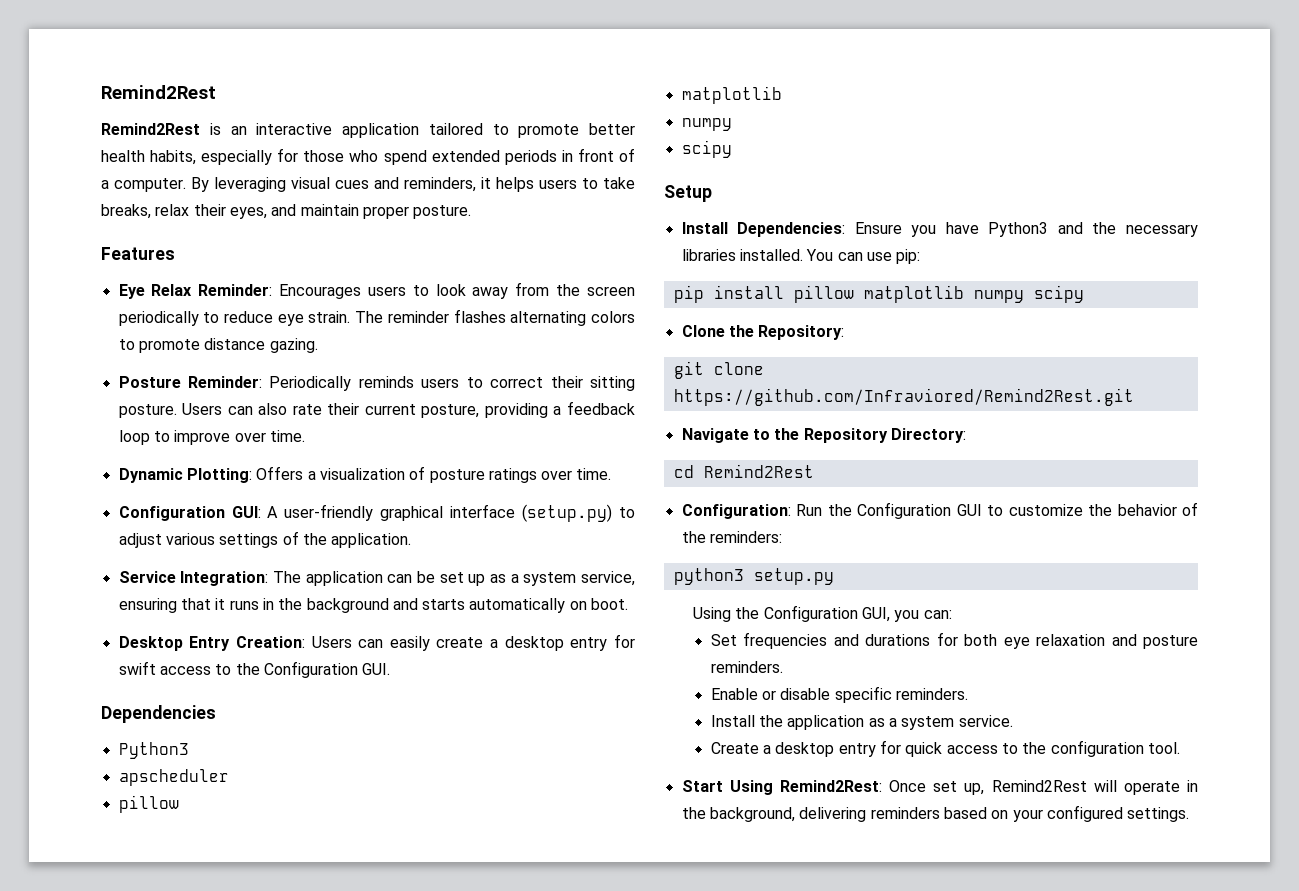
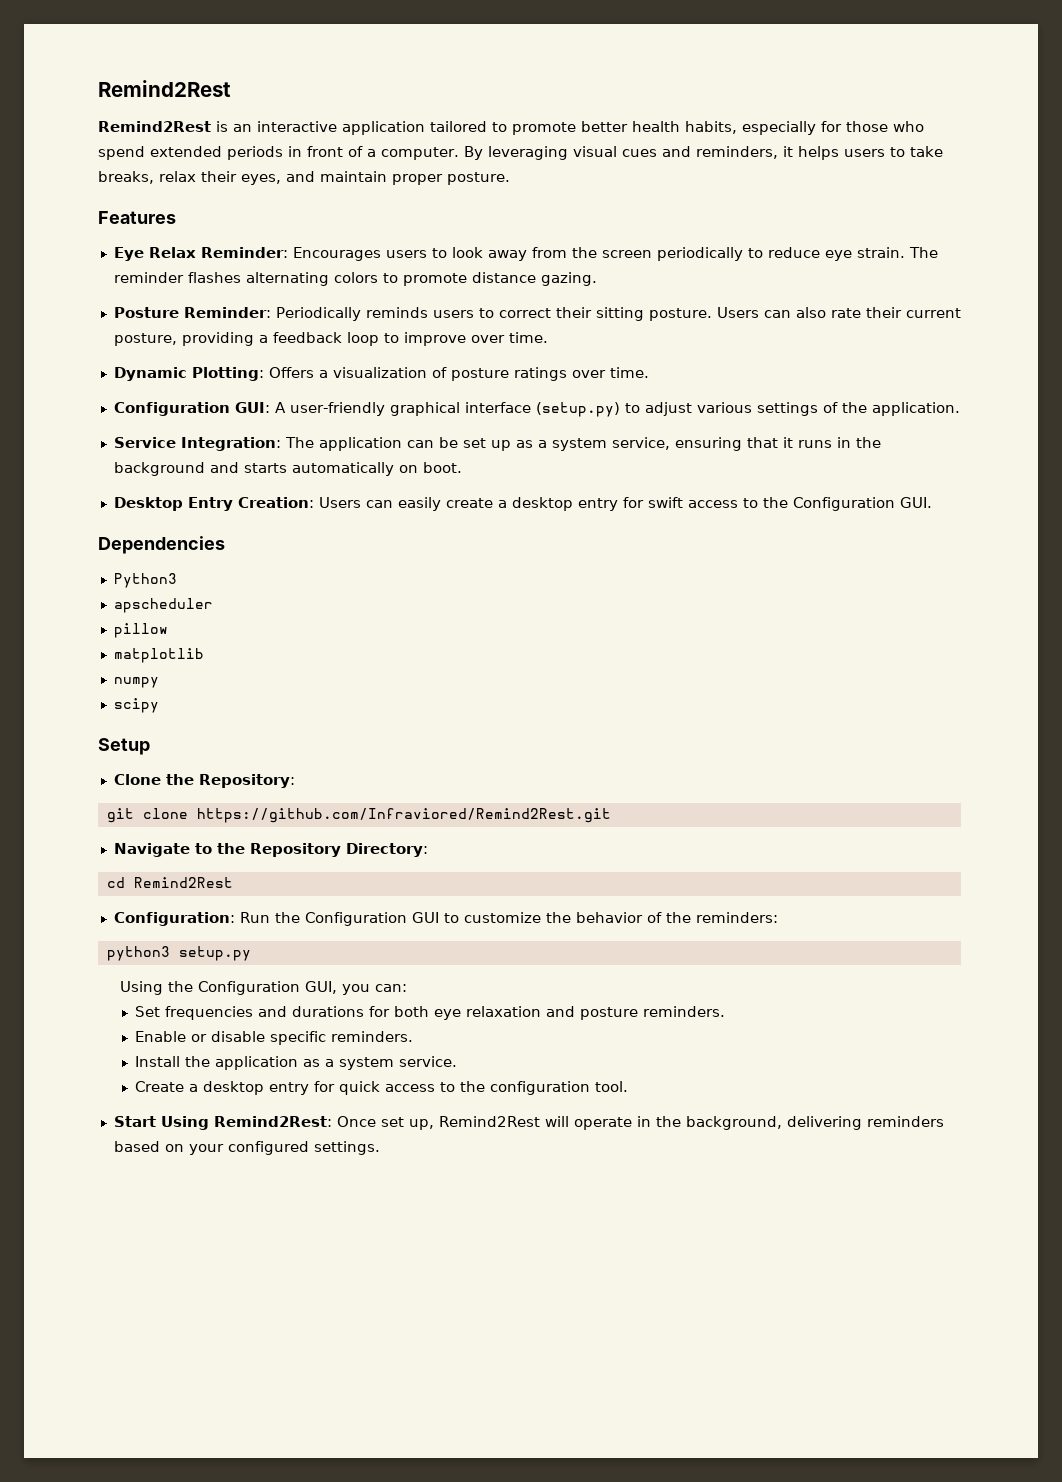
- Install Dependencies: Ensure you have Python3 and the necessary libraries installed. You can use pip:
- pip install pillow matplotlib numpy scipy

